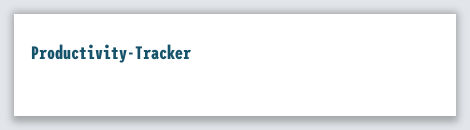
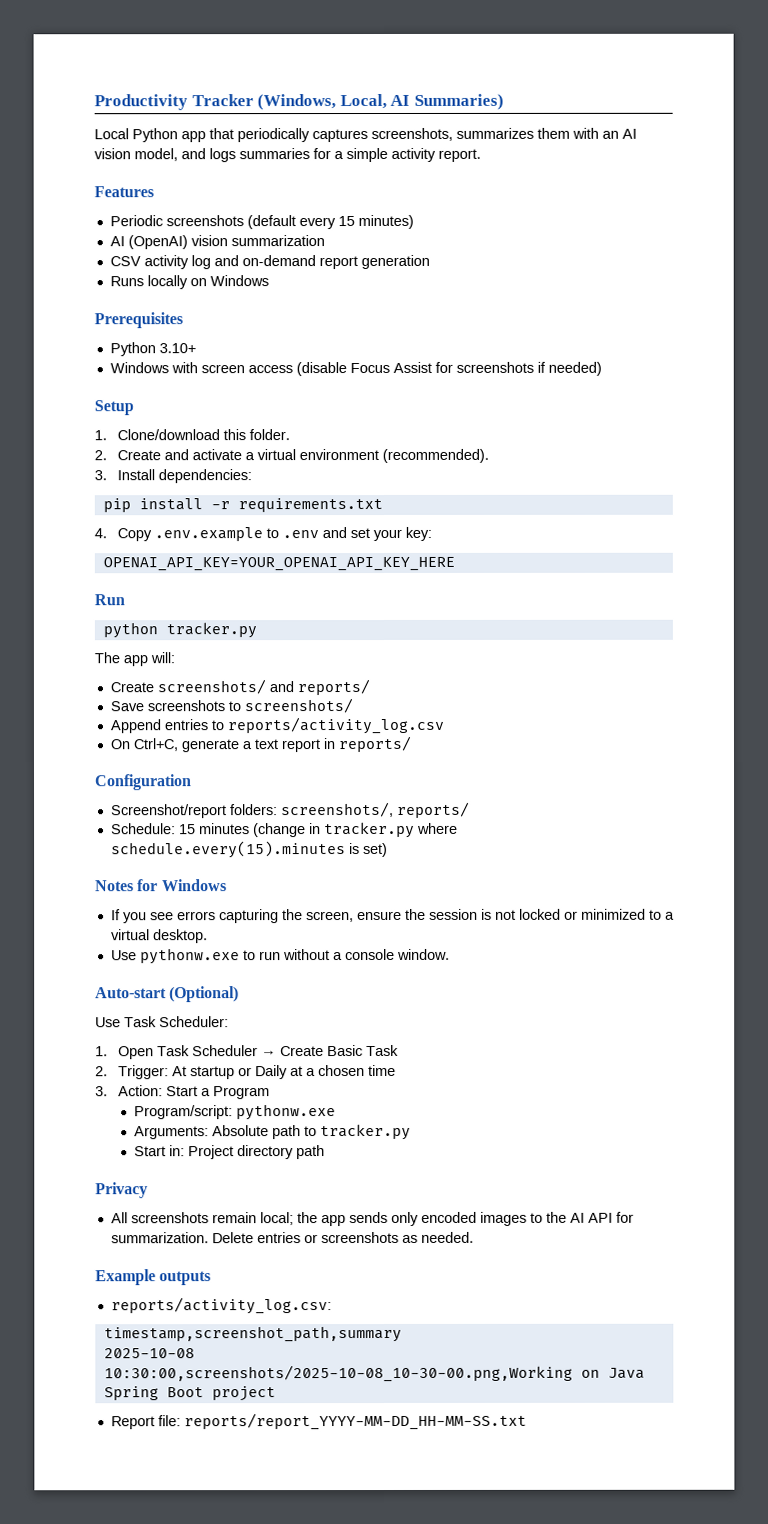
- Productivity-Tracker
+ Productivity Tracker (Windows, Local, AI Summaries)
+ Local Python app that periodically captures screenshots, summarizes them with an AI vision model, and logs summaries for a simple activity report.
+ Features
+ Periodic screenshots (default every 15 minutes)
+ AI (OpenAI) vision summarization
+ CSV activity log and on-demand report generation
+ Runs locally on Windows
+ Prerequisites
+ Python 3.10+
+ Windows with screen access (disable Focus Assist for screenshots if needed)
+ Setup
+ 1. Clone/download this folder.
+ 2. Create and activate a virtual environment (recommended).
+ 3. Install dependencies:
+ pip install -r requirements.txt
+ 4. Copy .env.example to .env and set your key:
+ OPENAI_API_KEY=YOUR_OPENAI_API_KEY_HERE
+ Run
+ python tracker.py
+ The app will:
+ Create screenshots/ and reports/
+ Save screenshots to screenshots/
+ Append entries to reports/activity_log.csv
+ On Ctrl+C, generate a text report in reports/
+ Configuration
+ Screenshot/report folders: screenshots/, reports/
+ Schedule: 15 minutes (change in tracker.py where schedule.every(15).minutes is set)
+ Notes for Windows
+ If you see errors capturing the screen, ensure the session is not locked or minimized to a virtual desktop.
+ Use pythonw.exe to run without a console window.
+ Auto-start (Optional)
+ Use Task Scheduler:
+ 1. Open Task Scheduler → Create Basic Task
+ 2. Trigger: At startup or Daily at a chosen time
+ 3. Action: Start a Program
+ Program/script: pythonw.exe
+ Arguments: Absolute path to tracker.py
+ Start in: Project directory path
+ Privacy
+ All screenshots remain local; the app sends only encoded images to the AI API for summarization. Delete entries or screenshots as needed.
+ Example outputs
+ reports/activity_log.csv:
+ timestamp,screenshot_path,summary
+ 2025-10-08 10:30:00,screenshots/2025-10-08_10-30-00.png,Working on Java Spring Boot project
+ Report file: reports/report_YYYY-MM-DD_HH-MM-SS.txt

